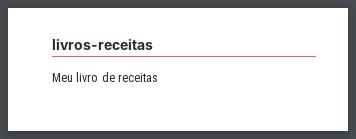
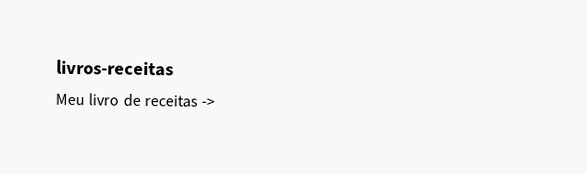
- Meu livro de receitas
+ Meu livro de receitas ->

